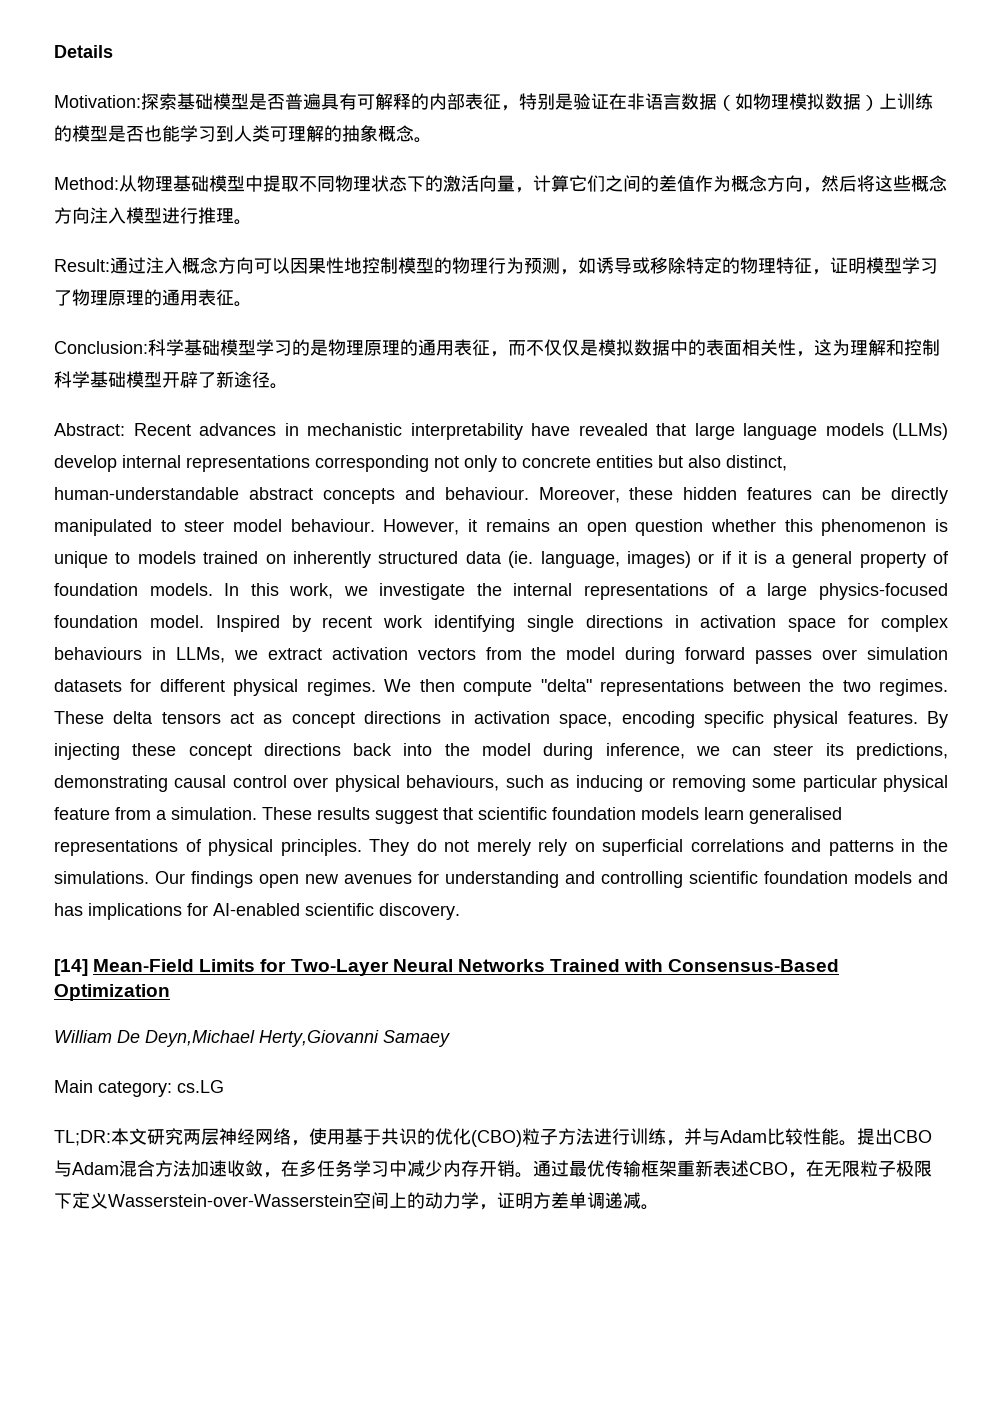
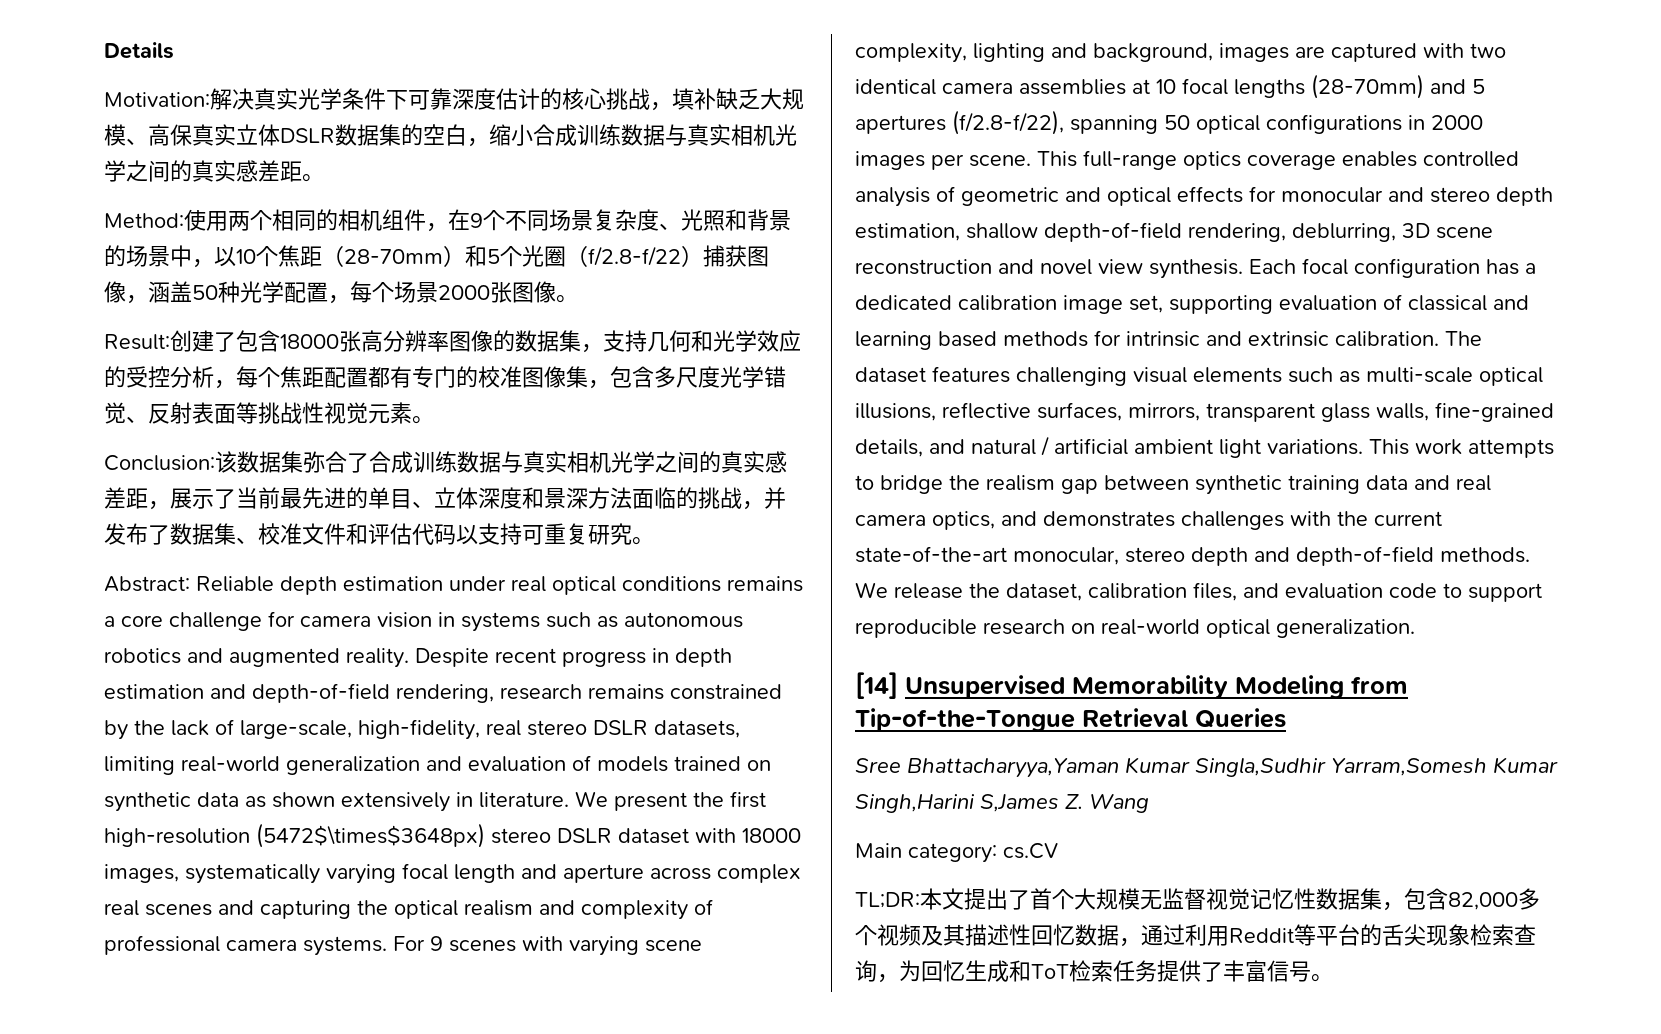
- Motivation:探索基础模型是否普遍具有可解释的内部表征，特别是验证在非语言数据（如物理模拟数据）上训练的模型是否也能学习到人类可理解的抽象概念。
- Method:从物理基础模型中提取不同物理状态下的激活向量，计算它们之间的差值作为概念方向，然后将这些概念方向注入模型进行推理。
- Result:通过注入概念方向可以因果性地控制模型的物理行为预测，如诱导或移除特定的物理特征，证明模型学习了物理原理的通用表征。
- Conclusion:科学基础模型学习的是物理原理的通用表征，而不仅仅是模拟数据中的表面相关性，这为理解和控制科学基础模型开辟了新途径。
- Abstract: Recent advances in mechanistic interpretability have revealed that large language models (LLMs) develop internal representations corresponding not only to concrete entities but also distinct, human-understandable abstract concepts and behaviour. Moreover, these hidden features can be directly manipulated to steer model behaviour. However, it remains an open question whether this phenomenon is unique to models trained on inherently structured data (ie. language, images) or if it is a general property of foundation models. In this work, we investigate the internal representations of a large physics-focused foundation model. Inspired by recent work identifying single directions in activation space for complex behaviours in LLMs, we extract activation vectors from the model during forward passes over simulation datasets for different physical regimes. We then compute "delta" representations between the two regimes. These delta tensors act as concept directions in activation space, encoding specific physical features. By injecting these concept directions back into the model during inference, we can steer its predictions, demonstrating causal control over physical behaviours, such as inducing or removing some particular physical feature from a simulation. These results suggest that scientific foundation models learn generalised representations of physical principles. They do not merely rely on superficial correlations and patterns in the simulations. Our findings open new avenues for understanding and controlling scientific foundation models and has implications for AI-enabled scientific discovery.
- [14] Mean-Field Limits for Two-Layer Neural Networks Trained with Consensus-Based Optimization
- William De Deyn,Michael Herty,Giovanni Samaey
+ Motivation:解决真实光学条件下可靠深度估计的核心挑战，填补缺乏大规模、高保真实立体DSLR数据集的空白，缩小合成训练数据与真实相机光学之间的真实感差距。
+ Method:使用两个相同的相机组件，在9个不同场景复杂度、光照和背景的场景中，以10个焦距（28-70mm）和5个光圈（f/2.8-f/22）捕获图像，涵盖50种光学配置，每个场景2000张图像。
+ Result:创建了包含18000张高分辨率图像的数据集，支持几何和光学效应的受控分析，每个焦距配置都有专门的校准图像集，包含多尺度光学错觉、反射表面等挑战性视觉元素。
+ Conclusion:该数据集弥合了合成训练数据与真实相机光学之间的真实感差距，展示了当前最先进的单目、立体深度和景深方法面临的挑战，并发布了数据集、校准文件和评估代码以支持可重复研究。
+ Abstract: Reliable depth estimation under real optical conditions remains a core challenge for camera vision in systems such as autonomous robotics and augmented reality. Despite recent progress in depth estimation and depth-of-field rendering, research remains constrained by the lack of large-scale, high-fidelity, real stereo DSLR datasets, limiting real-world generalization and evaluation of models trained on synthetic data as shown extensively in literature. We present the first high-resolution (5472$\times$3648px) stereo DSLR dataset with 18000 images, systematically varying focal length and aperture across complex real scenes and capturing the optical realism and complexity of professional camera systems. For 9 scenes with varying scene complexity, lighting and background, images are captured with two identical camera assemblies at 10 focal lengths (28-70mm) and 5 apertures (f/2.8-f/22), spanning 50 optical configurations in 2000 images per scene. This full-range optics coverage enables controlled analysis of geometric and optical effects for monocular and stereo depth estimation, shallow depth-of-field rendering, deblurring, 3D scene reconstruction and novel view synthesis. Each focal configuration has a dedicated calibration image set, supporting evaluation of classical and learning based methods for intrinsic and extrinsic calibration. The dataset features challenging visual elements such as multi-scale optical illusions, reflective surfaces, mirrors, transparent glass walls, fine-grained details, and natural / artificial ambient light variations. This work attempts to bridge the realism gap between synthetic training data and real camera optics, and demonstrates challenges with the current state-of-the-art monocular, stereo depth and depth-of-field methods. We release the dataset, calibration files, and evaluation code to support reproducible research on real-world optical generalization.
+ [14] Unsupervised Memorability Modeling from Tip-of-the-Tongue Retrieval Queries
+ Sree Bhattacharyya,Yaman Kumar Singla,Sudhir Yarram,Somesh Kumar Singh,Harini S,James Z. Wang
- Main category: cs.LG
+ Main category: cs.CV
- TL;DR:本文研究两层神经网络，使用基于共识的优化(CBO)粒子方法进行训练，并与Adam比较性能。提出CBO与Adam混合方法加速收敛，在多任务学习中减少内存开销。通过最优传输框架重新表述CBO，在无限粒子极限下定义Wasserstein-over-Wasserstein空间上的动力学，证明方差单调递减。
+ TL;DR:本文提出了首个大规模无监督视觉记忆性数据集，包含82,000多个视频及其描述性回忆数据，通过利用Reddit等平台的舌尖现象检索查询，为回忆生成和ToT检索任务提供了丰富信号。

